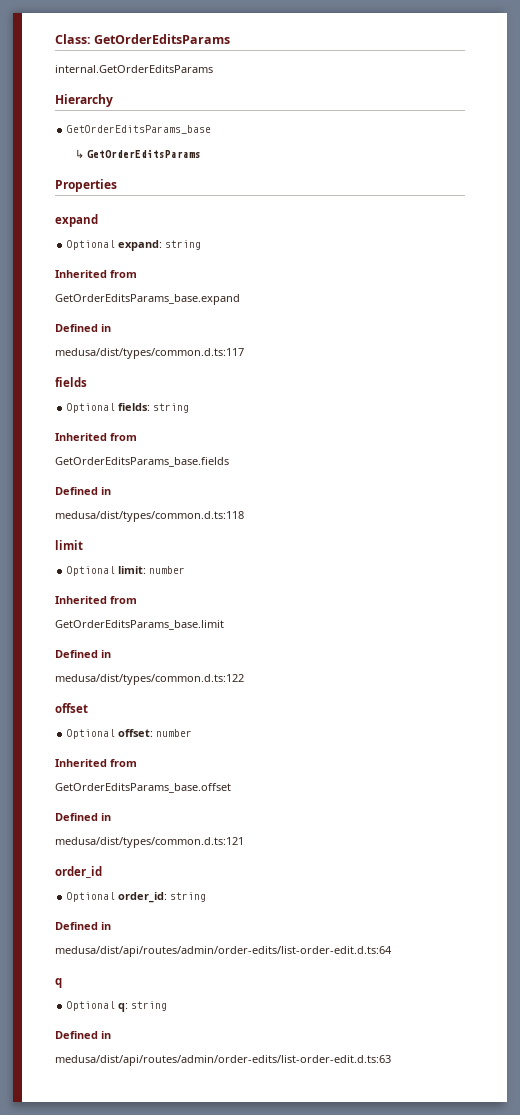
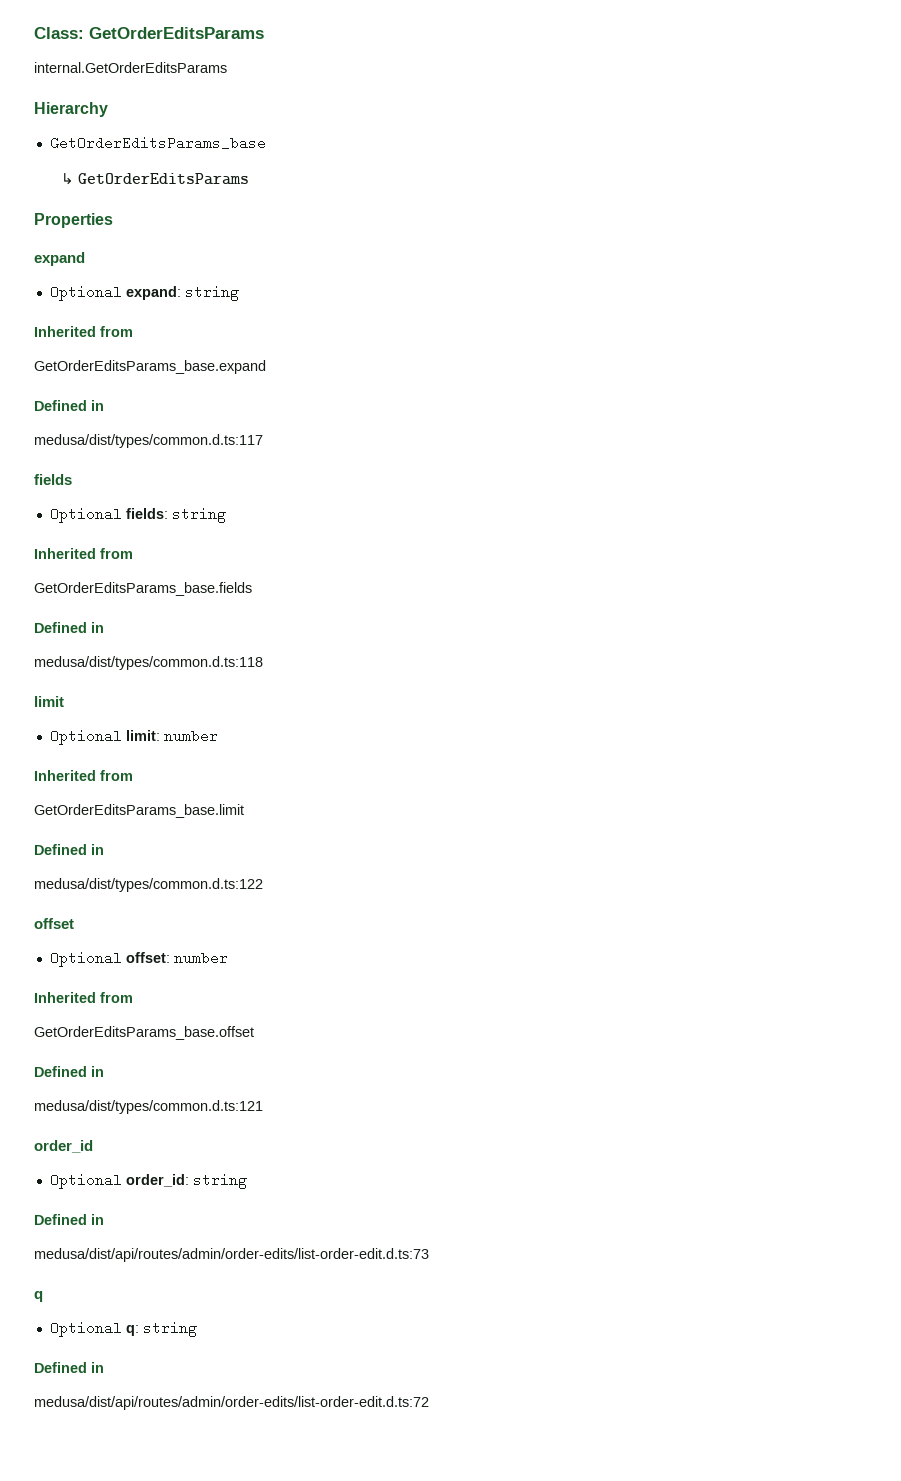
- medusa/dist/api/routes/admin/order-edits/list-order-edit.d.ts:64
+ medusa/dist/api/routes/admin/order-edits/list-order-edit.d.ts:73
- medusa/dist/api/routes/admin/order-edits/list-order-edit.d.ts:63
+ medusa/dist/api/routes/admin/order-edits/list-order-edit.d.ts:72

